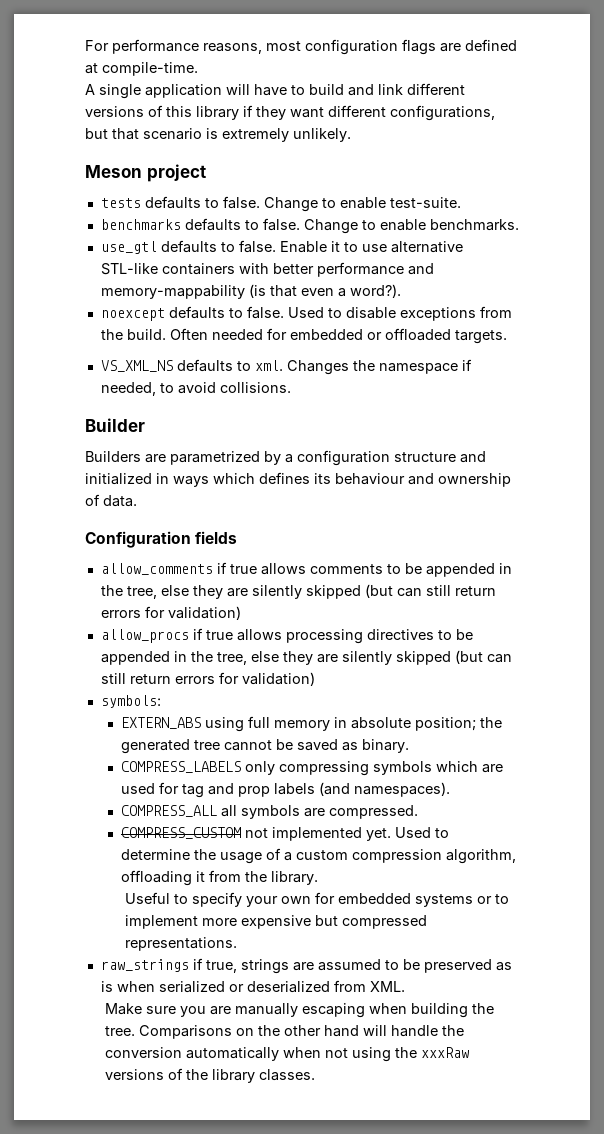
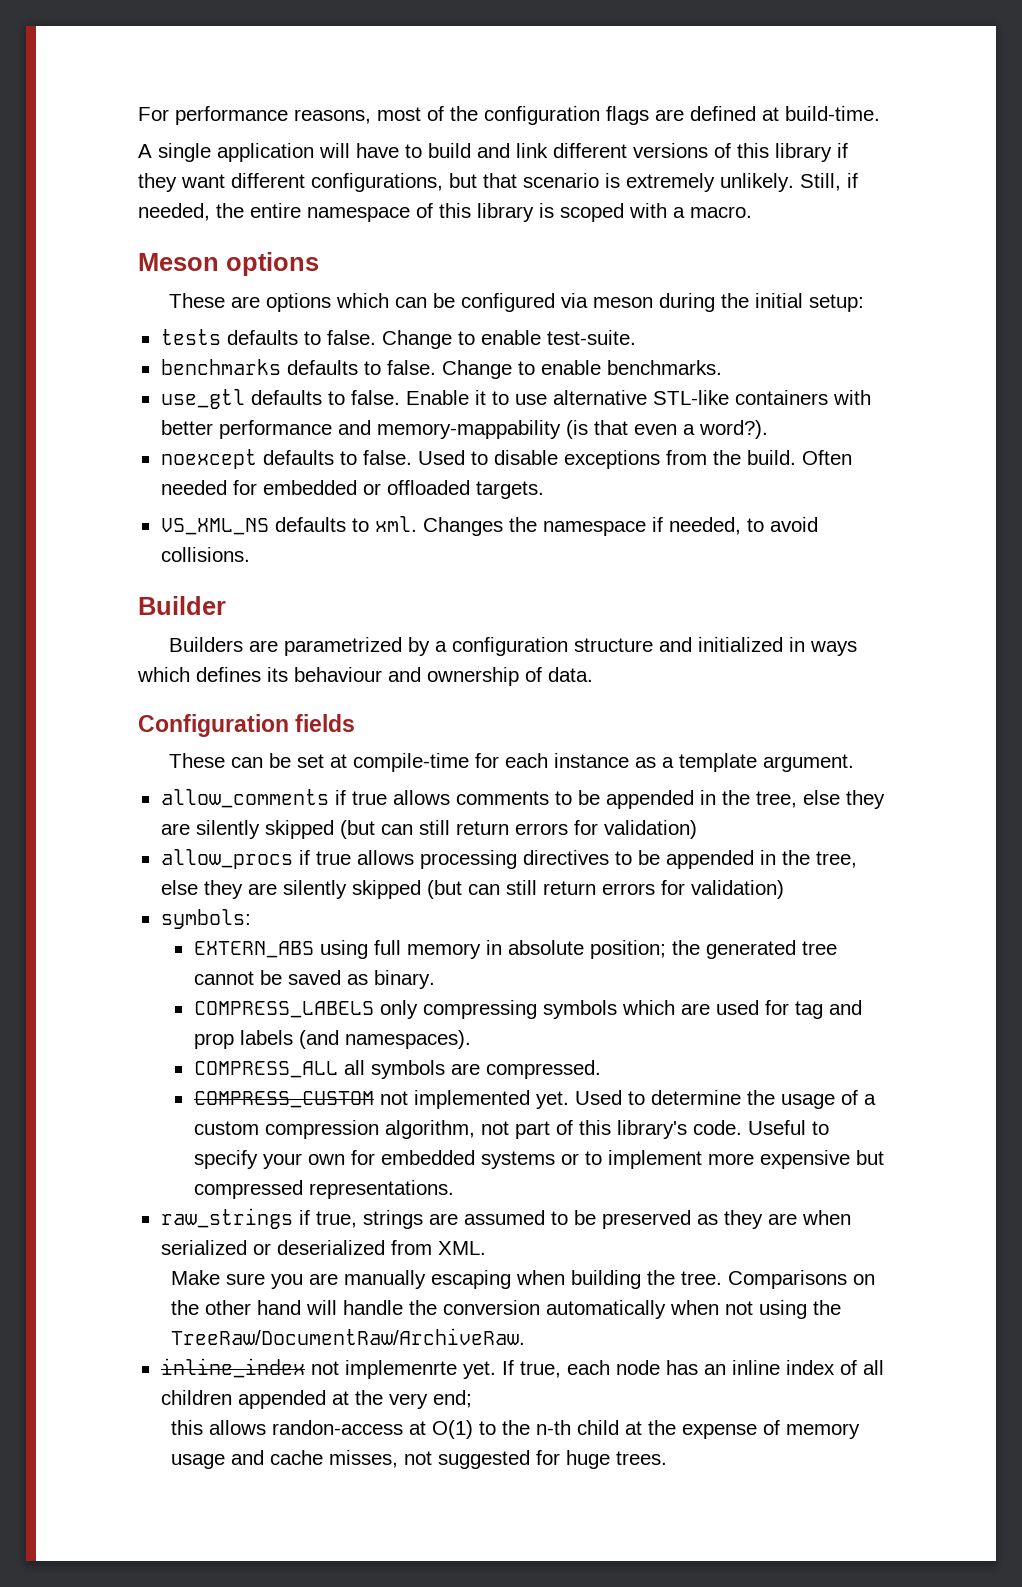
- For performance reasons, most configuration flags are defined at compile-time.
+ For performance reasons, most of the configuration flags are defined at build-time.
- A single application will have to build and link different versions of this library if they want different configurations, but that scenario is extremely unlikely.
- Meson project
+ A single application will have to build and link different versions of this library if they want different configurations, but that scenario is extremely unlikely. Still, if needed, the entire namespace of this library is scoped with a macro.
+ Meson options
+ These are options which can be configured via meson during the initial setup:
+ These can be set at compile-time for each instance as a template argument.
- Used to determine the usage of a custom compression algorithm, offloading it from the library.
- Useful to specify your own for embedded systems or to implement more expensive but compressed representations.
+ Used to determine the usage of a custom compression algorithm, not part of this library's code. Useful to specify your own for embedded systems or to implement more expensive but compressed representations.
- raw_strings if true, strings are assumed to be preserved as is when serialized or deserialized from XML.
+ raw_strings if true, strings are assumed to be preserved as they are when serialized or deserialized from XML.
- Comparisons on the other hand will handle the conversion automatically when not using the xxxRaw versions of the library classes.
+ Comparisons on the other hand will handle the conversion automatically when not using the TreeRaw/DocumentRaw/ArchiveRaw.
+ inline_index not implemenrte yet. If true, each node has an inline index of all children appended at the very end;
+ this allows randon-access at O(1) to the n-th child at the expense of memory usage and cache misses, not suggested for huge trees.

